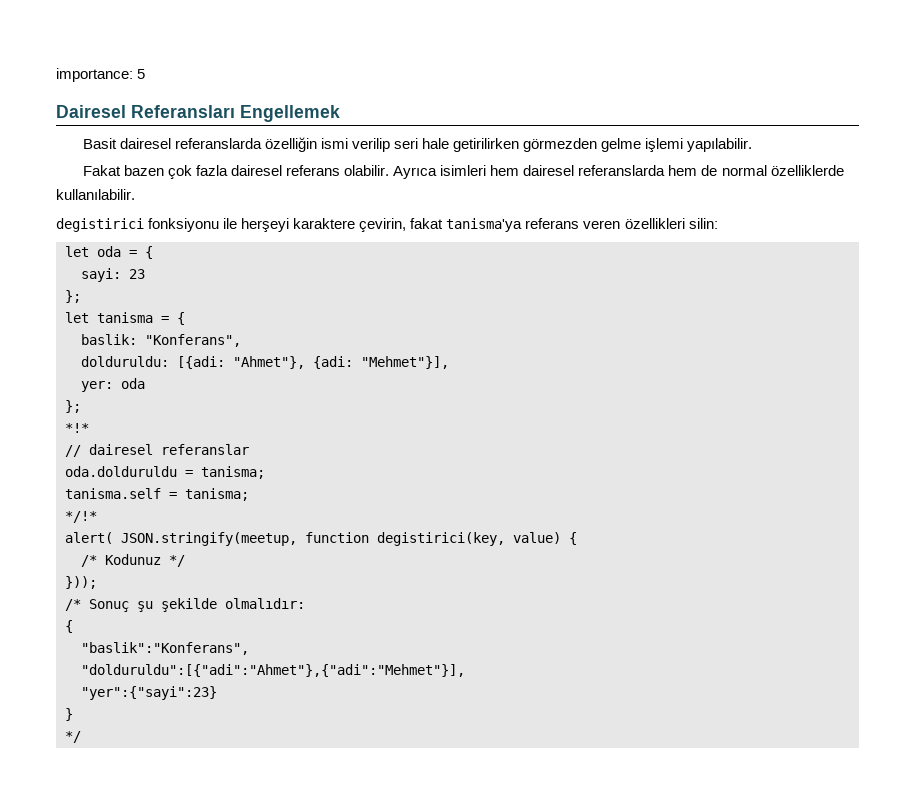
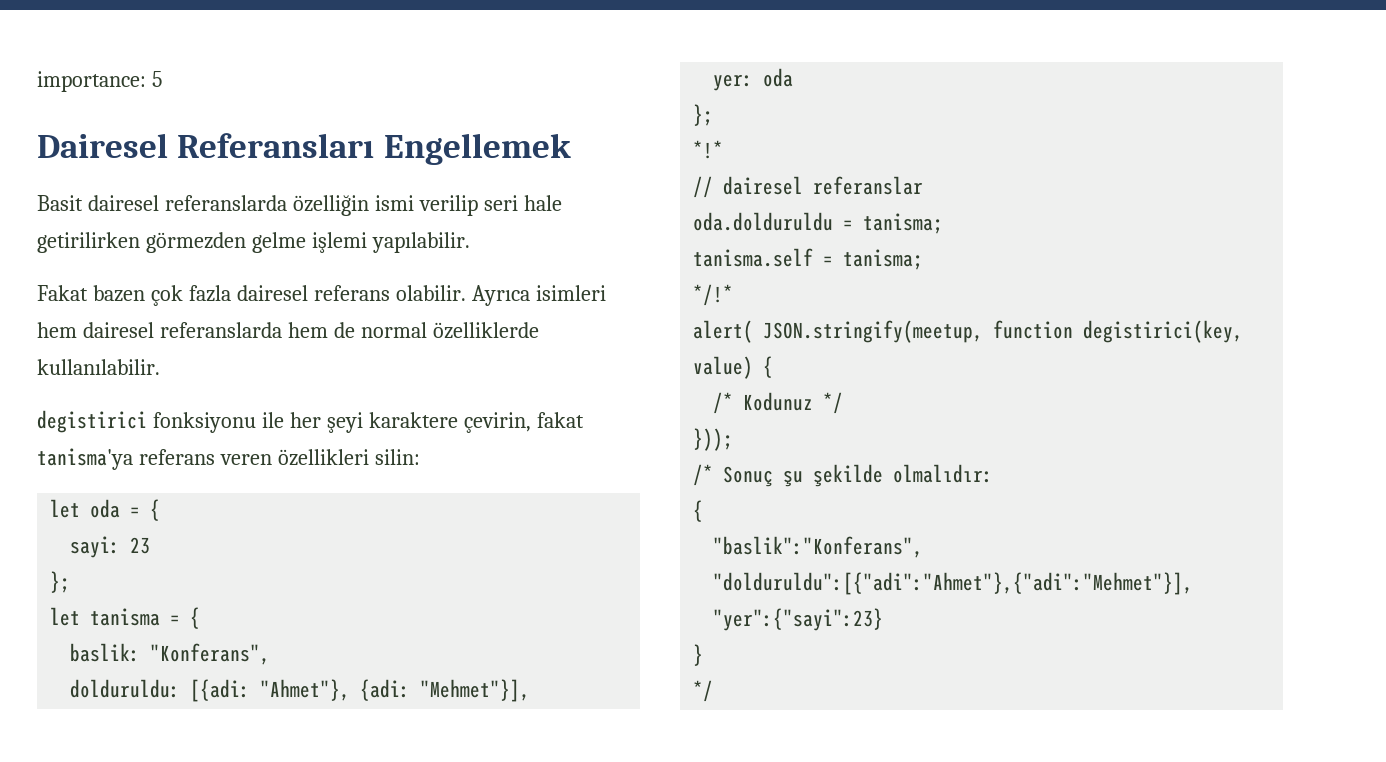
- degistirici fonksiyonu ile herşeyi karaktere çevirin, fakat tanisma'ya referans veren özellikleri silin:
+ degistirici fonksiyonu ile her şeyi karaktere çevirin, fakat tanisma'ya referans veren özellikleri silin:

